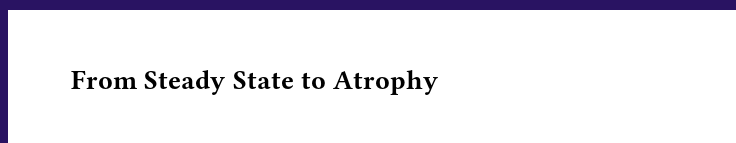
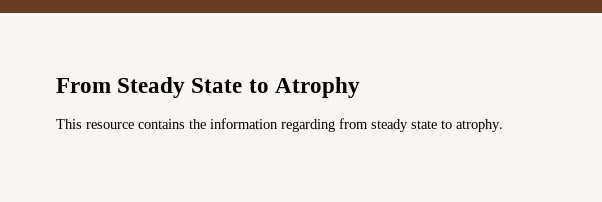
+ This resource contains the information regarding from steady state to atrophy.

